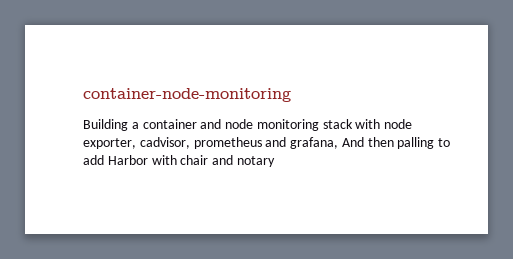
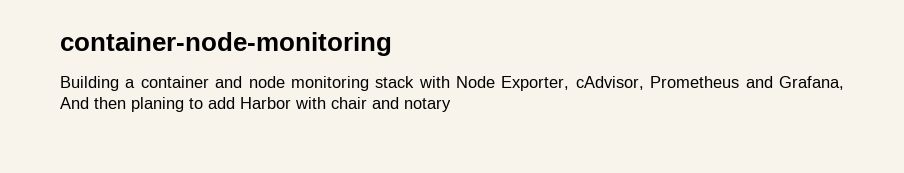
- Building a container and node monitoring stack with node exporter, cadvisor, prometheus and grafana, And then palling to add Harbor with chair and notary
+ Building a container and node monitoring stack with Node Exporter, cAdvisor, Prometheus and Grafana, And then planing to add Harbor with chair and notary

